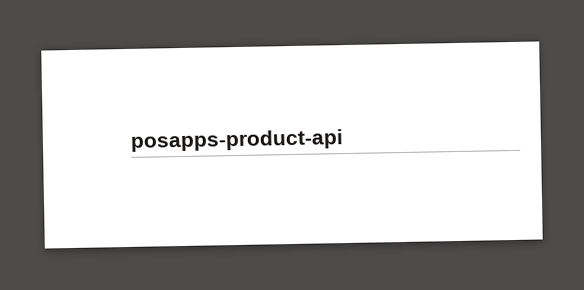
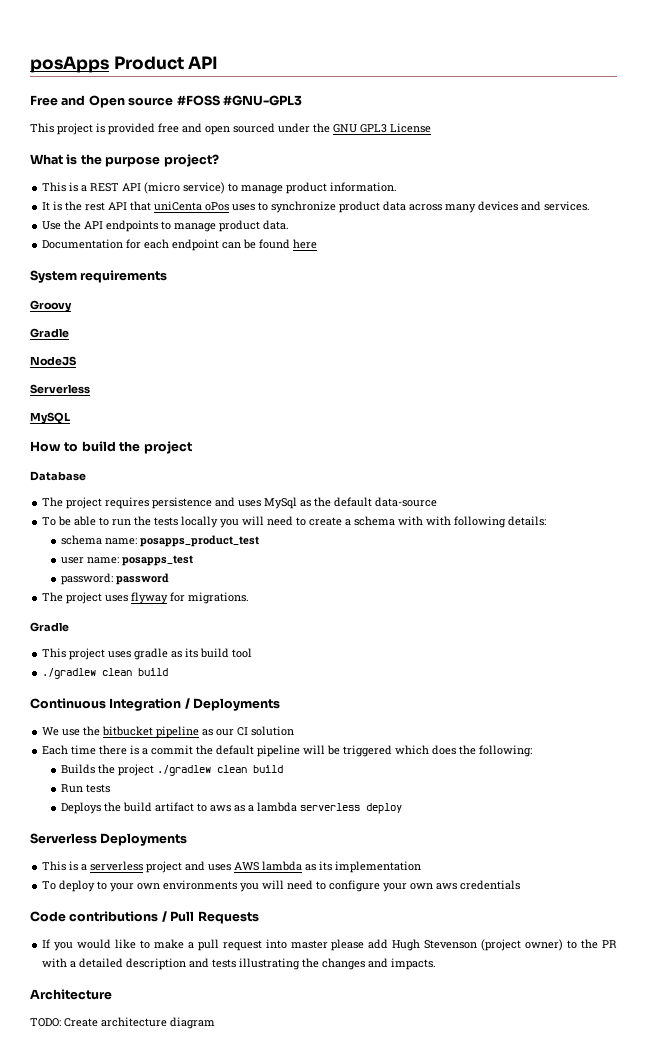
- posapps-product-api
+ posApps Product API
+ Free and Open source #FOSS #GNU-GPL3
+ This project is provided free and open sourced under the GNU GPL3 License
+ What is the purpose project?
+ This is a REST API (micro service) to manage product information.
+ It is the rest API that uniCenta oPos uses to synchronize product data across many devices and services.
+ Use the API endpoints to manage product data.
+ Documentation for each endpoint can be found here
+ System requirements
+ Groovy
+ Gradle
+ NodeJS
+ Serverless
+ MySQL
+ How to build the project
+ Database
+ The project requires persistence and uses MySql as the default data-source
+ To be able to run the tests locally you will need to create a schema with with following details:
+ schema name: posapps_product_test
+ user name: posapps_test
+ password: password
+ The project uses flyway for migrations.
+ Gradle
+ This project uses gradle as its build tool
+ ./gradlew clean build
+ Continuous Integration / Deployments
+ We use the bitbucket pipeline as our CI solution
+ Each time there is a commit the default pipeline will be triggered which does the following:
+ Builds the project ./gradlew clean build
+ Run tests
+ Deploys the build artifact to aws as a lambda serverless deploy
+ Serverless Deployments
+ This is a serverless project and uses AWS lambda as its implementation
+ To deploy to your own environments you will need to configure your own aws credentials
+ Code contributions / Pull Requests
+ If you would like to make a pull request into master please add Hugh Stevenson (project owner) to the PR with a detailed description and tests illustrating the changes and impacts.
+ Architecture
+ TODO: Create architecture diagram

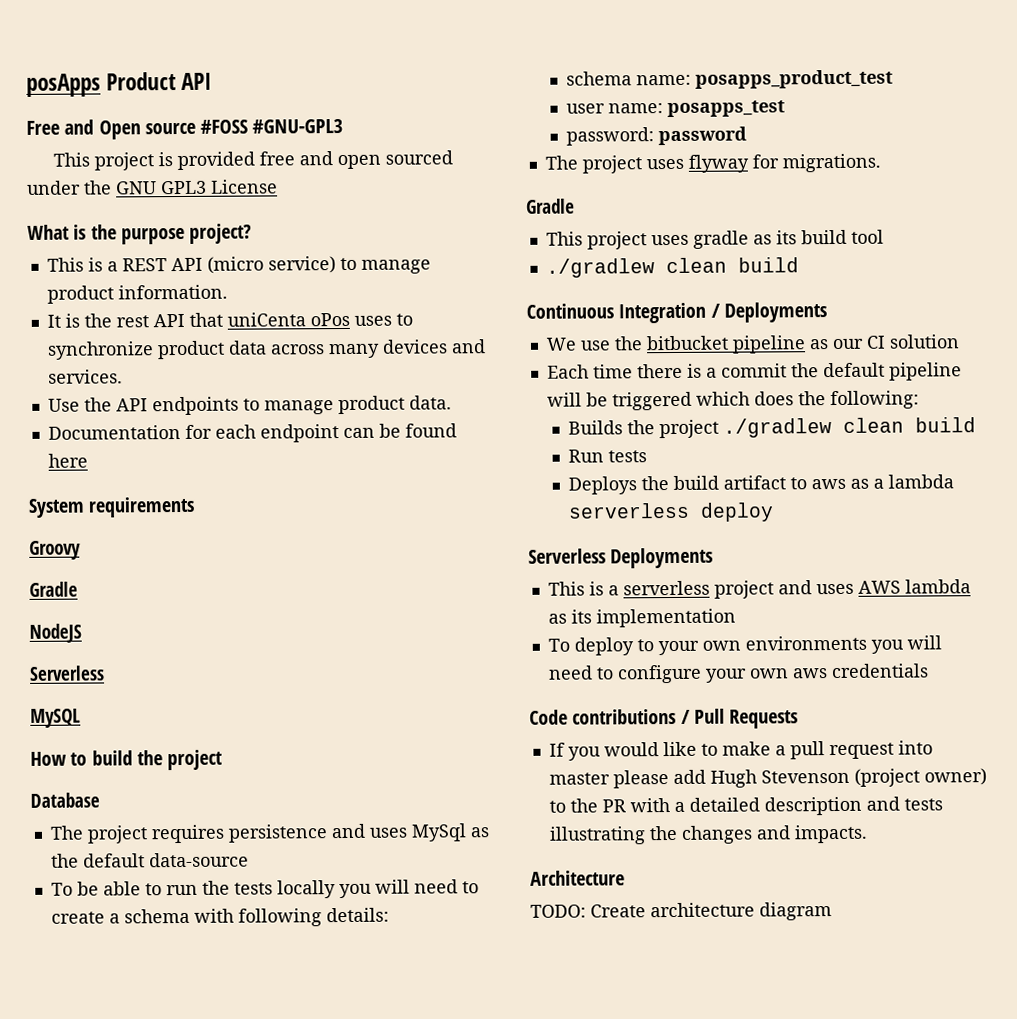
- To be able to run the tests locally you will need to create a schema with with following details:
+ To be able to run the tests locally you will need to create a schema with following details:

